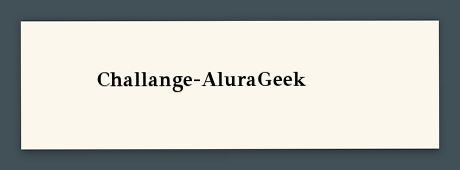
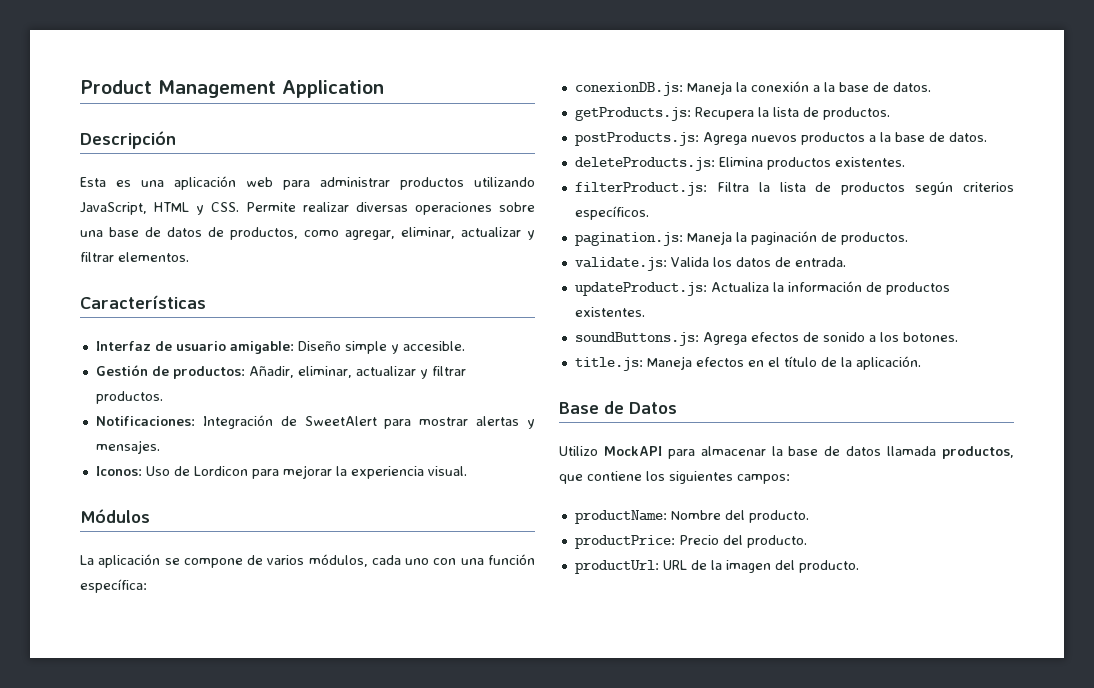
- Challange-AluraGeek
+ Product Management Application
+ Descripción
+ Esta es una aplicación web para administrar productos utilizando JavaScript, HTML y CSS. Permite realizar diversas operaciones sobre una base de datos de productos, como agregar, eliminar, actualizar y filtrar elementos.
+ Características
+ Interfaz de usuario amigable: Diseño simple y accesible.
+ Gestión de productos: Añadir, eliminar, actualizar y filtrar productos.
+ Notificaciones: Integración de SweetAlert para mostrar alertas y mensajes.
+ Iconos: Uso de Lordicon para mejorar la experiencia visual.
+ Módulos
+ La aplicación se compone de varios módulos, cada uno con una función específica:
+ conexionDB.js: Maneja la conexión a la base de datos.
+ getProducts.js: Recupera la lista de productos.
+ postProducts.js: Agrega nuevos productos a la base de datos.
+ deleteProducts.js: Elimina productos existentes.
+ filterProduct.js: Filtra la lista de productos según criterios específicos.
+ pagination.js: Maneja la paginación de productos.
+ validate.js: Valida los datos de entrada.
+ updateProduct.js: Actualiza la información de productos existentes.
+ soundButtons.js: Agrega efectos de sonido a los botones.
+ title.js: Maneja efectos en el título de la aplicación.
+ Base de Datos
+ Utilizo MockAPI para almacenar la base de datos llamada productos, que contiene los siguientes campos:
+ productName: Nombre del producto.
+ productPrice: Precio del producto.
+ productUrl: URL de la imagen del producto.

